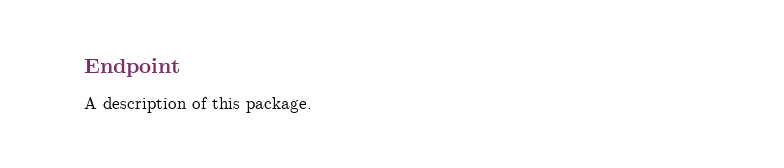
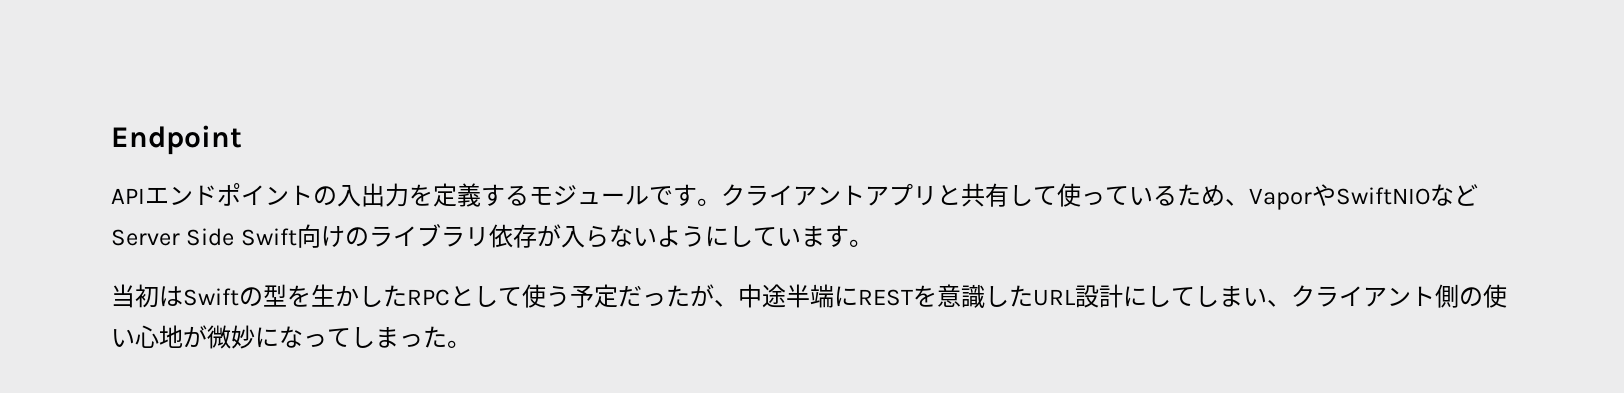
- A description of this package.
+ APIエンドポイントの入出力を定義するモジュールです。クライアントアプリと共有して使っているため、VaporやSwiftNIOなどServer Side Swift向けのライブラリ依存が入らないようにしています。
+ 当初はSwiftの型を生かしたRPCとして使う予定だったが、中途半端にRESTを意識したURL設計にしてしまい、クライアント側の使い心地が微妙になってしまった。

